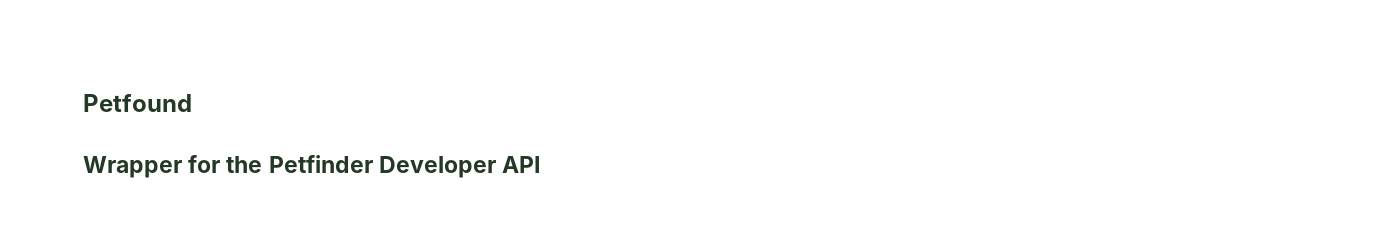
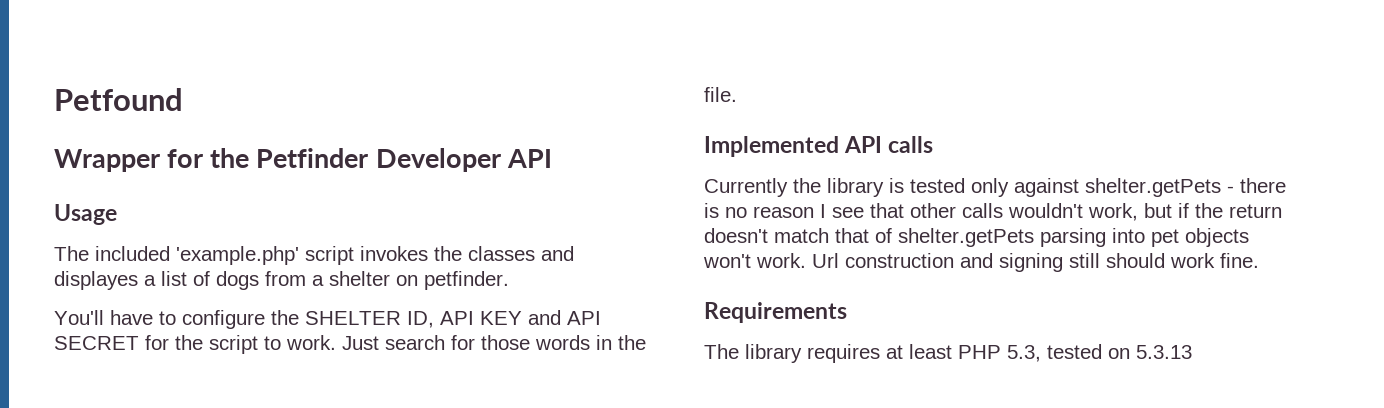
+ Usage
+ The included 'example.php' script invokes the classes and displayes a list of dogs from a shelter on petfinder.
+ You'll have to configure the SHELTER ID, API KEY and API SECRET for the script to work. Just search for those words in the file.
+ Implemented API calls
+ Currently the library is tested only against shelter.getPets - there is no reason I see that other calls wouldn't work, but if the return doesn't match that of shelter.getPets parsing into pet objects won't work. Url construction and signing still should work fine.
+ Requirements
+ The library requires at least PHP 5.3, tested on 5.3.13

